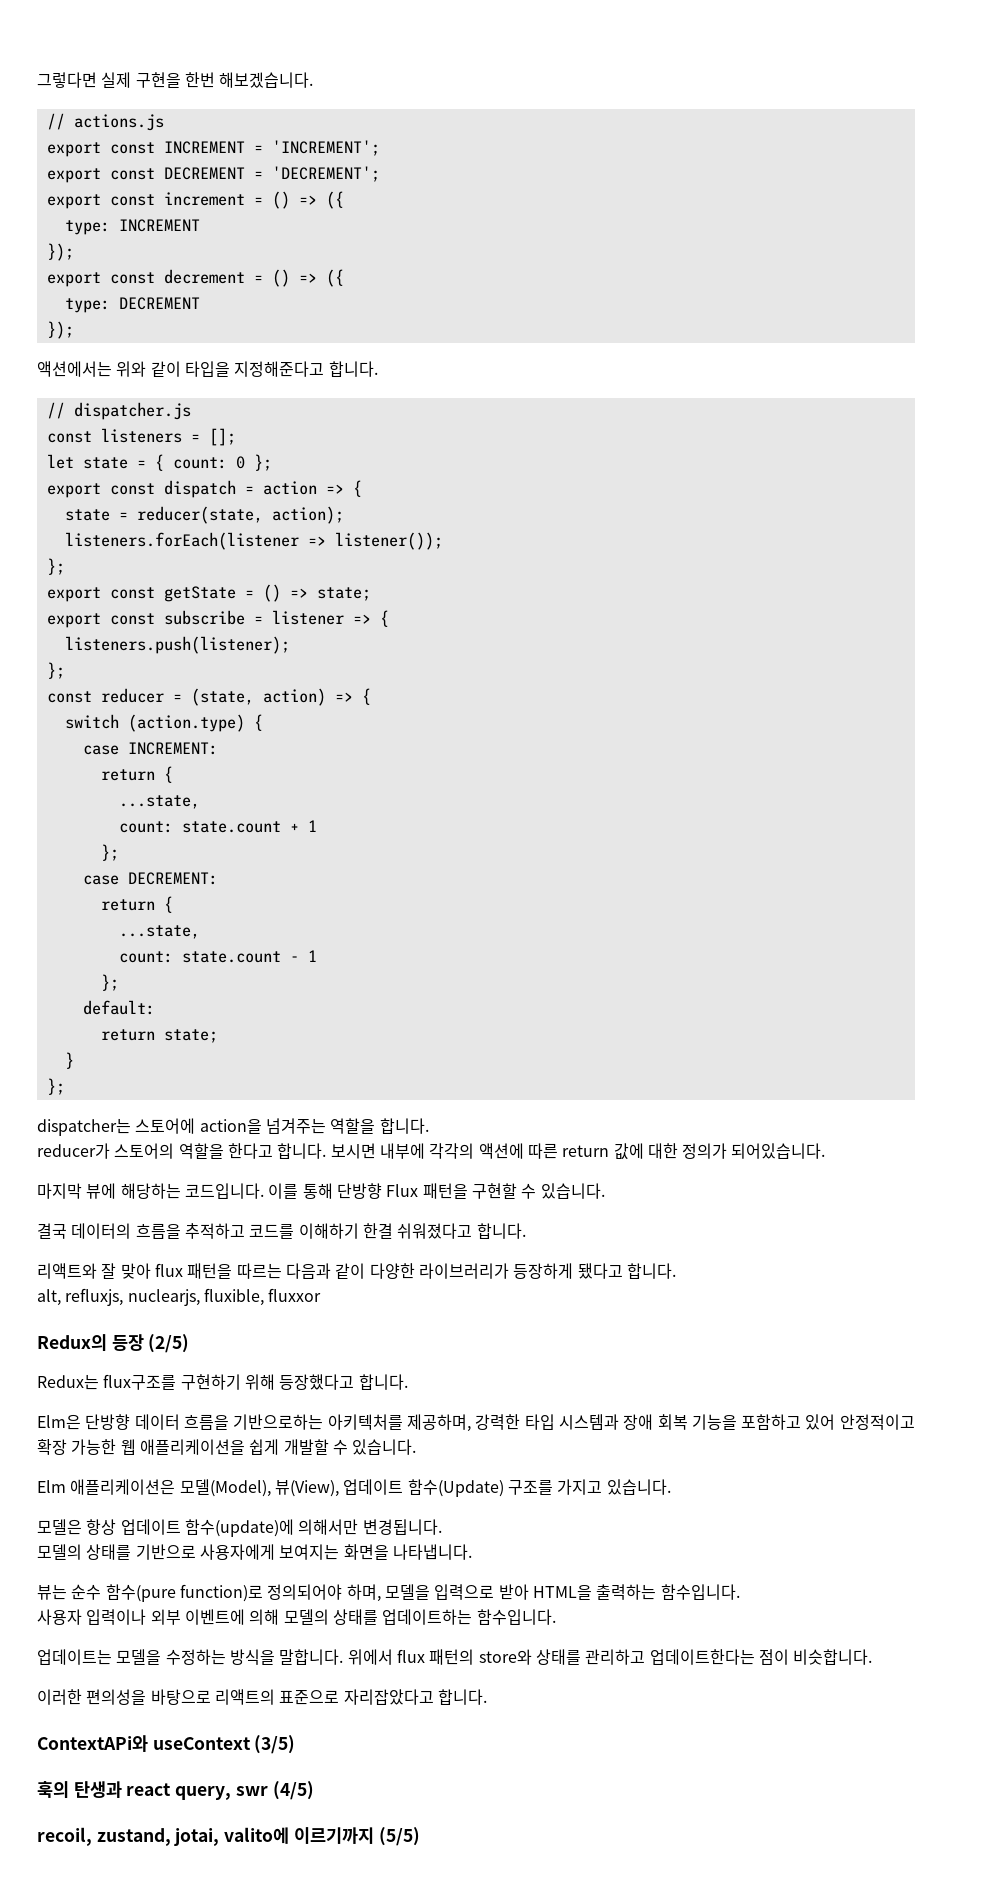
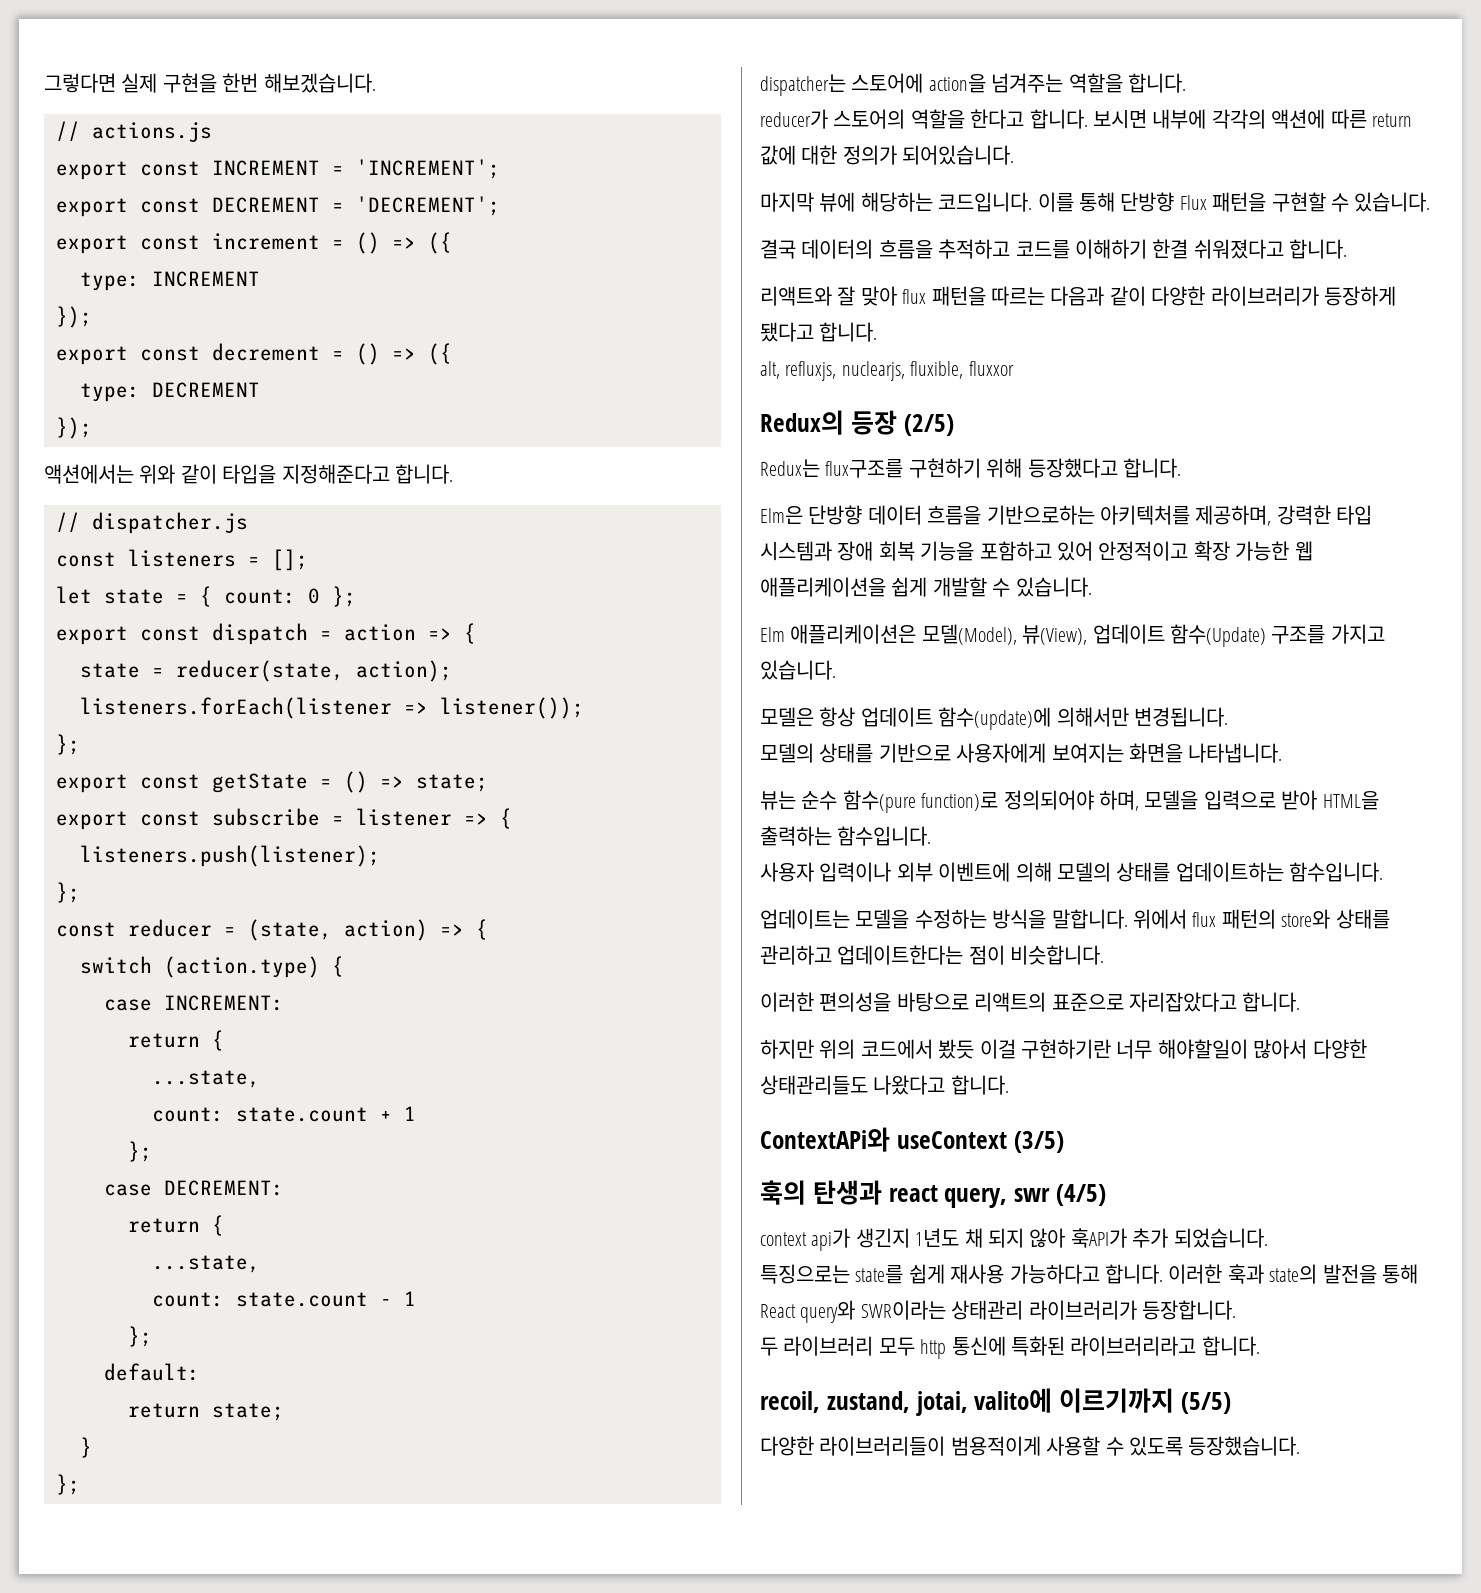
+ 하지만 위의 코드에서 봤듯 이걸 구현하기란 너무 해야할일이 많아서 다양한 상태관리들도 나왔다고 합니다.
+ context api가 생긴지 1년도 채 되지 않아 훅API가 추가 되었습니다.
+ 특징으로는 state를 쉽게 재사용 가능하다고 합니다. 이러한 훅과 state의 발전을 통해 React query와 SWR이라는 상태관리 라이브러리가 등장합니다.
+ 두 라이브러리 모두 http 통신에 특화된 라이브러리라고 합니다.
+ 다양한 라이브러리들이 범용적이게 사용할 수 있도록 등장했습니다.

